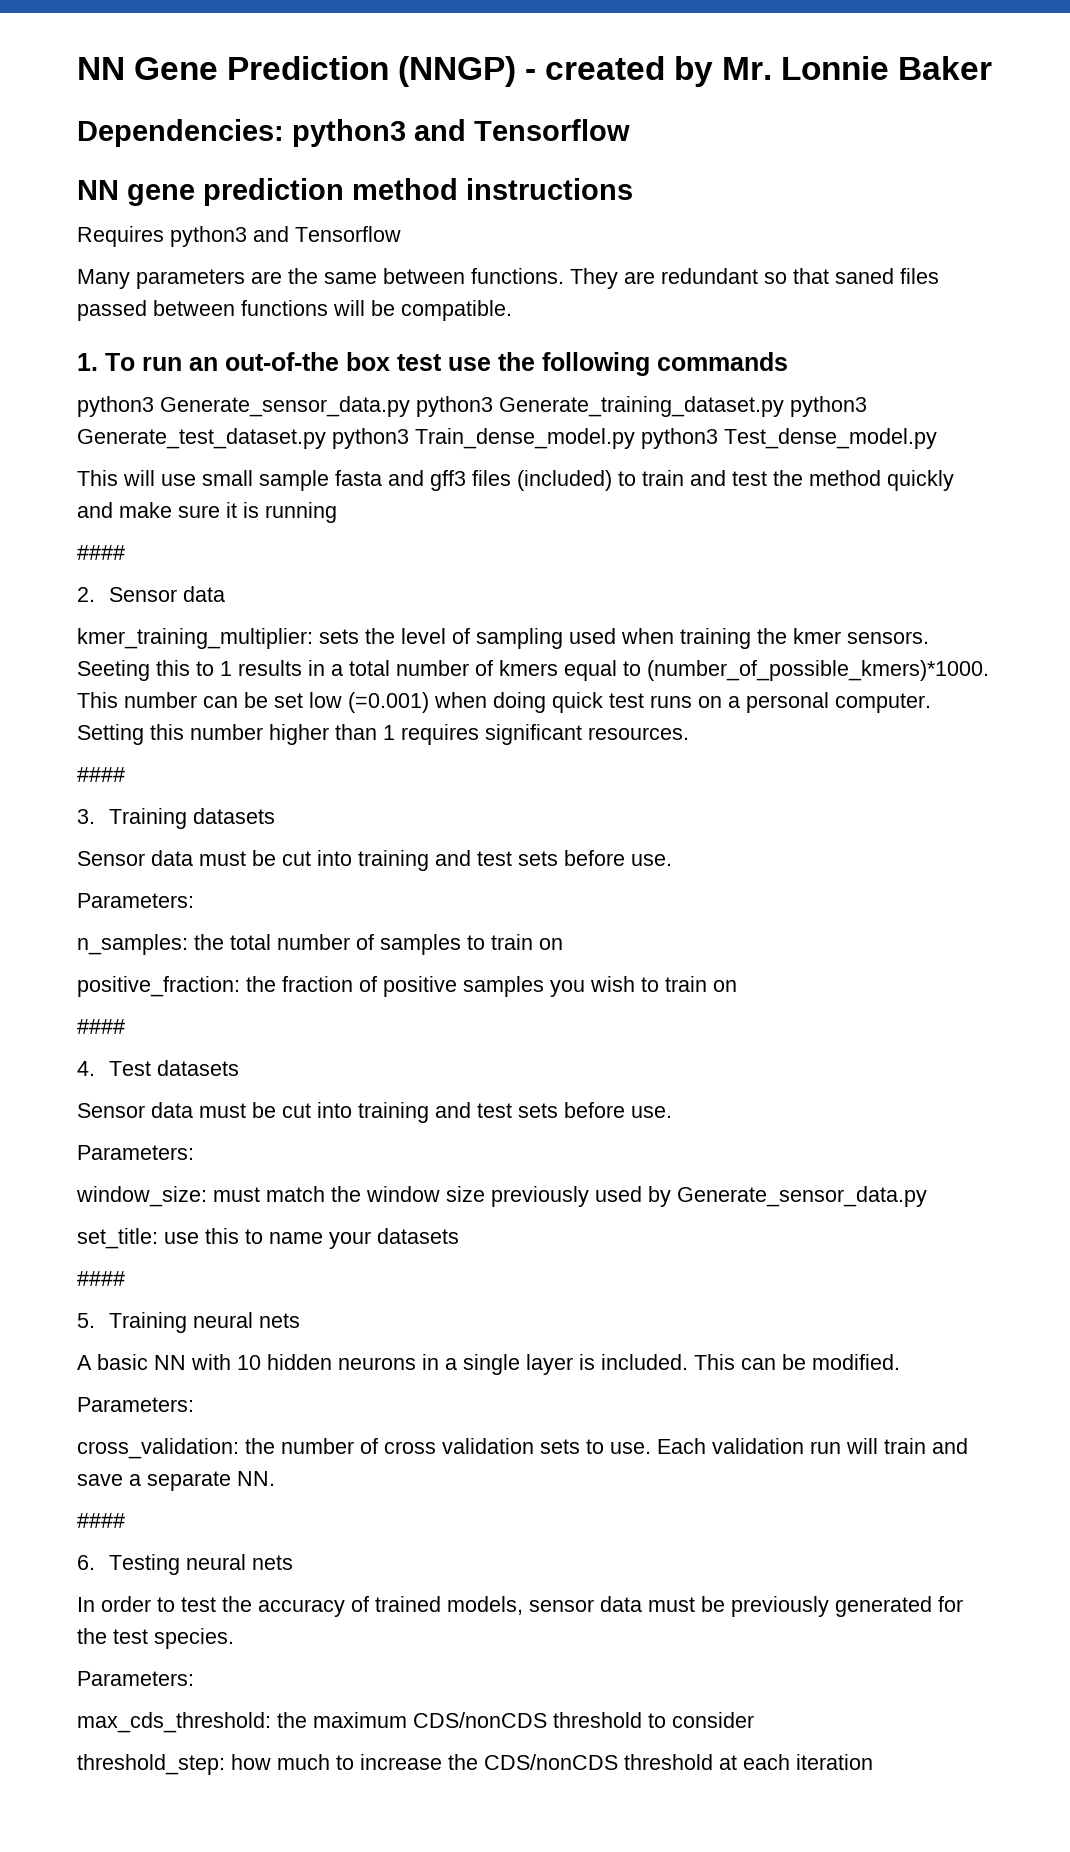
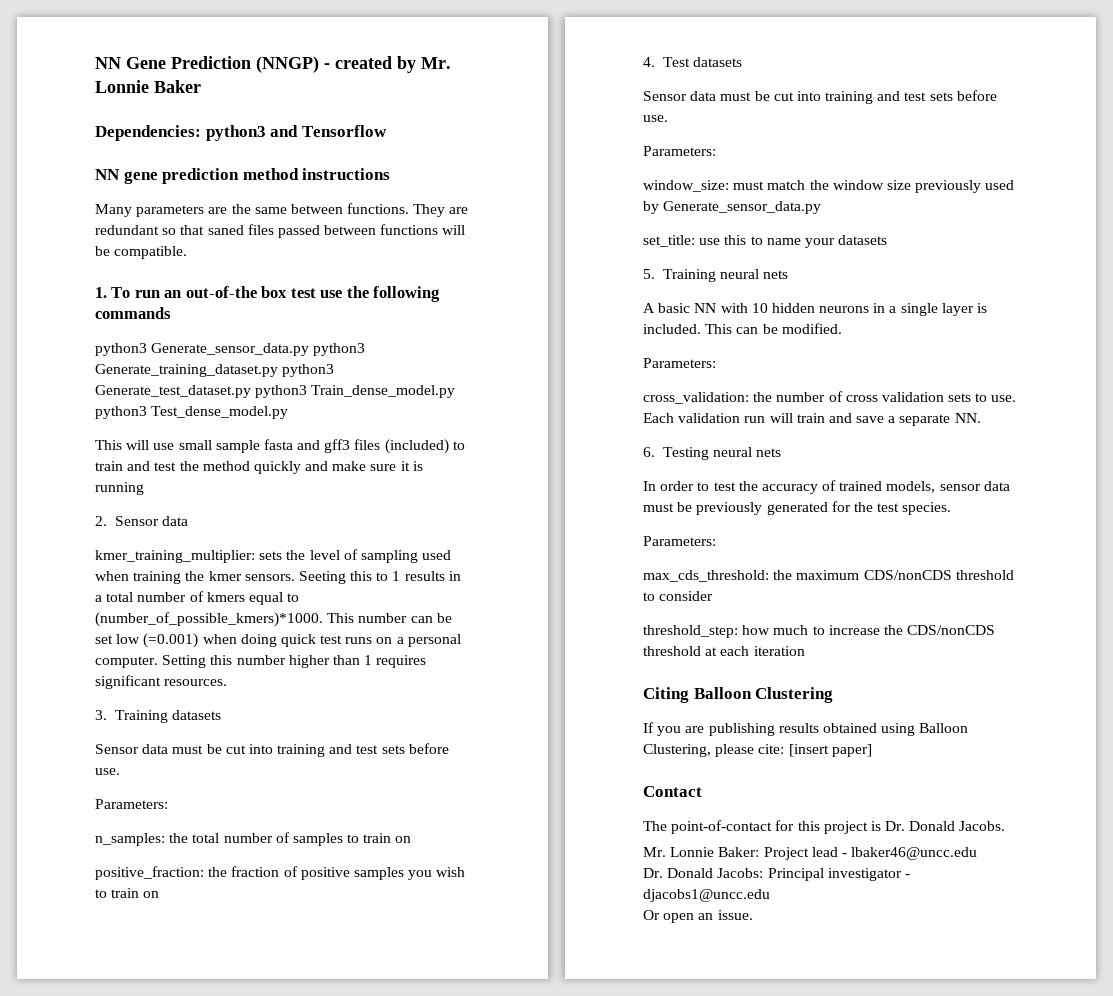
- Requires python3 and Tensorflow
  This will use small sample fasta and gff3 files (included) to train and test the method quickly and make sure it is running
- ####
  Setting this number higher than 1 requires significant resources.
- ####
  positive_fraction: the fraction of positive samples you wish to train on
- ####
  set_title: use this to name your datasets
- ####
  Each validation run will train and save a separate NN.
- ####
+ Citing Balloon Clustering
+ If you are publishing results obtained using Balloon Clustering, please cite: [insert paper]
+ Contact
+ The point-of-contact for this project is Dr. Donald Jacobs.
+ Mr. Lonnie Baker: Project lead - lbaker46@uncc.edu
+ Dr. Donald Jacobs: Principal investigator - djacobs1@uncc.edu
+ Or open an issue.

